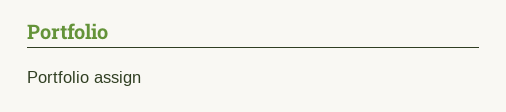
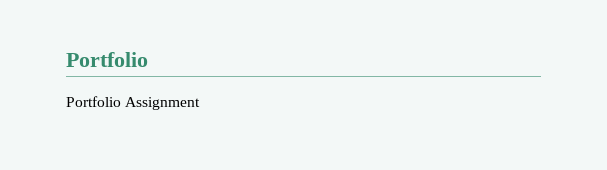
- Portfolio assign
+ Portfolio Assignment

